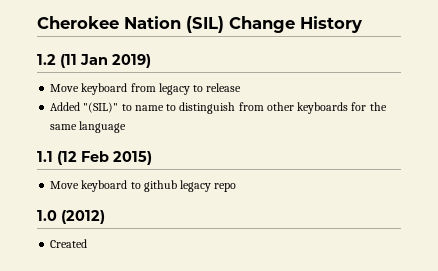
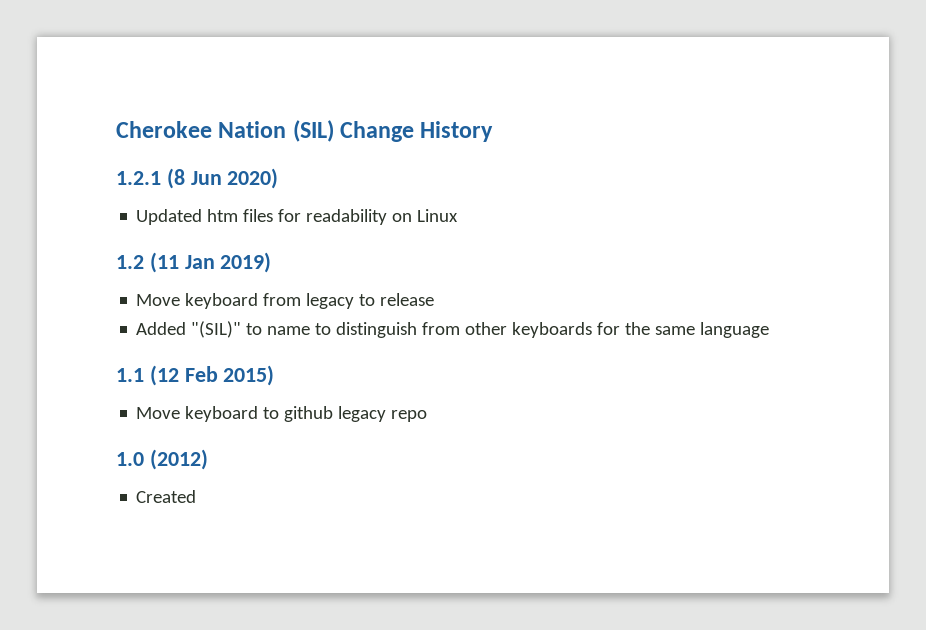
+ 1.2.1 (8 Jun 2020)
+ Updated htm files for readability on Linux

